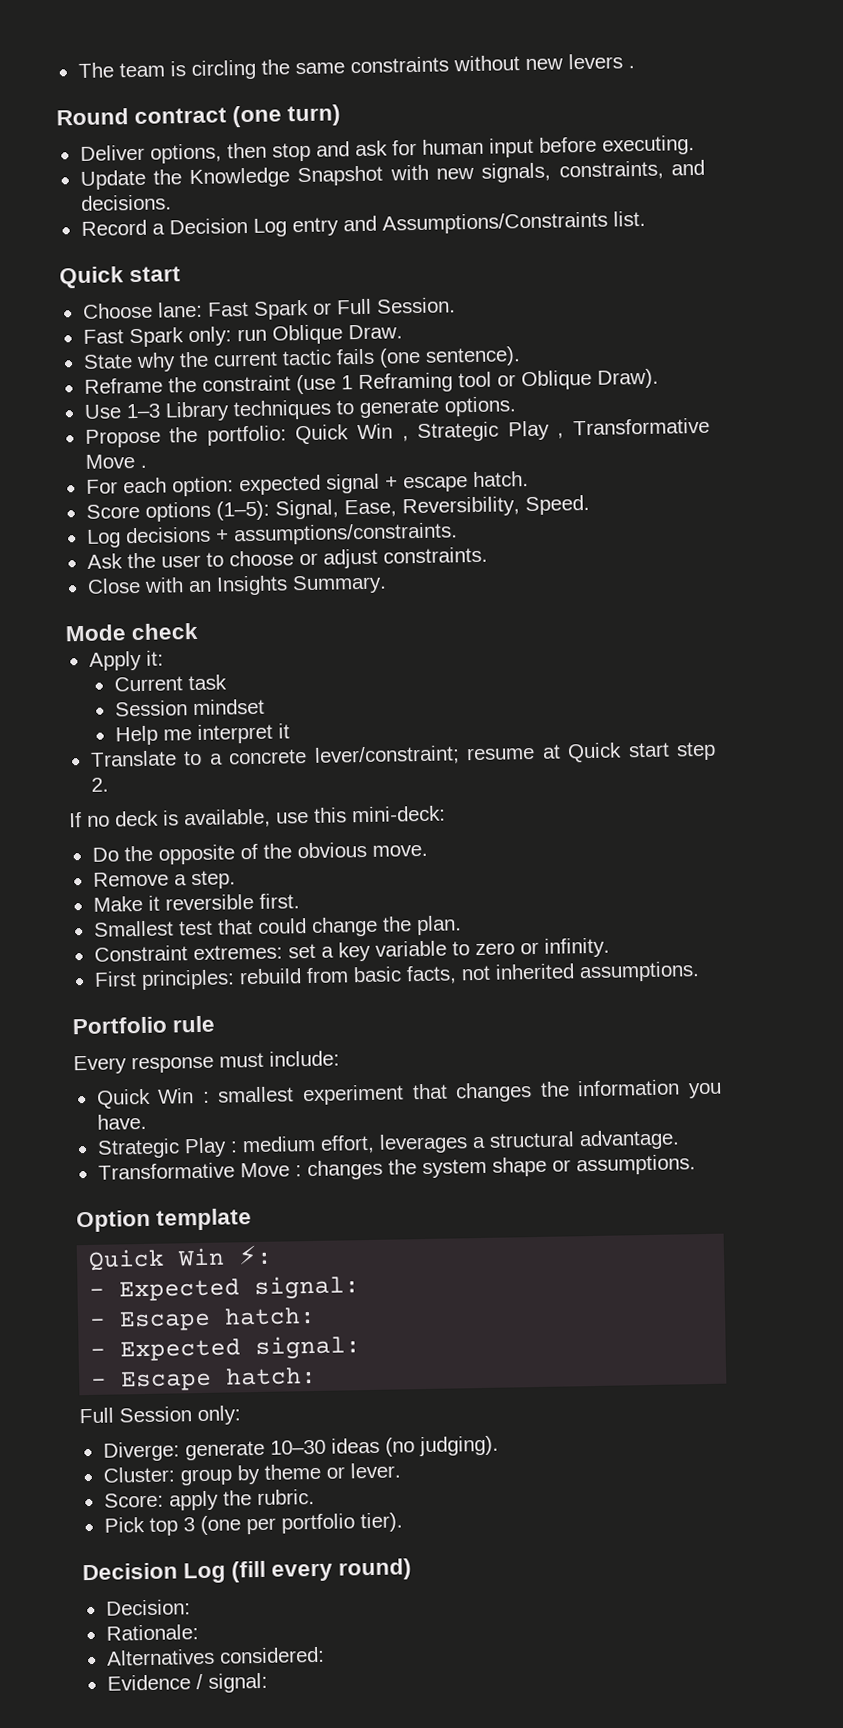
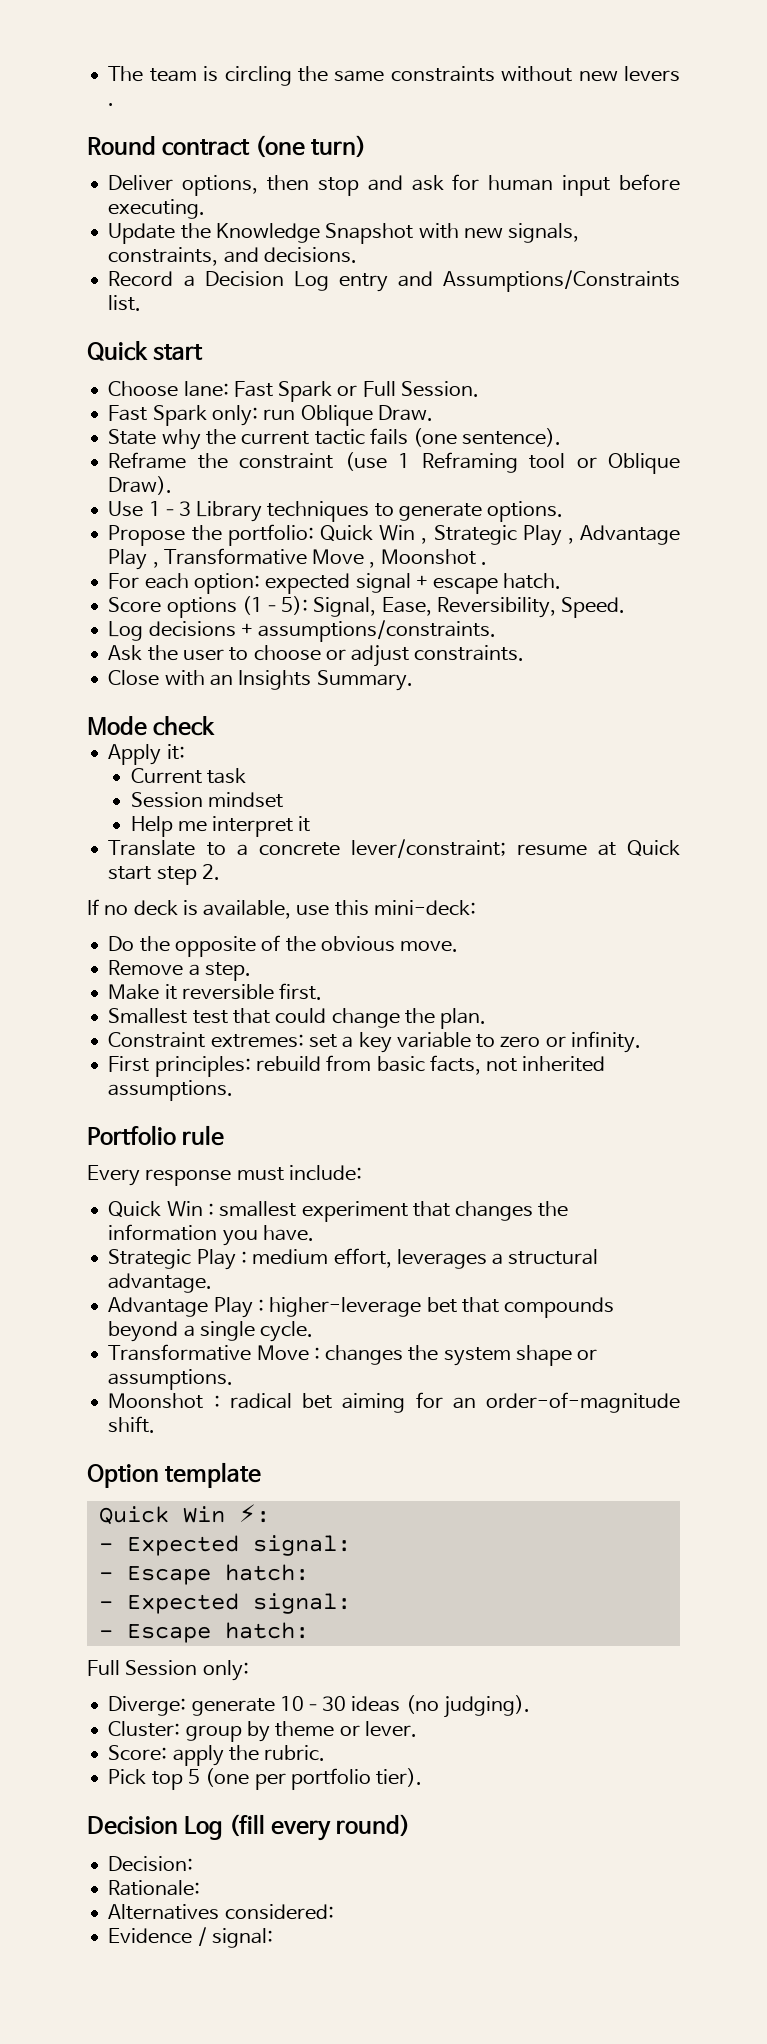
- Propose the portfolio: Quick Win , Strategic Play , Transformative Move .
+ Propose the portfolio: Quick Win , Strategic Play , Advantage Play , Transformative Move , Moonshot .
+ Advantage Play : higher-leverage bet that compounds beyond a single cycle.
+ Moonshot : radical bet aiming for an order-of-magnitude shift.
- Pick top 3 (one per portfolio tier).
+ Pick top 5 (one per portfolio tier).

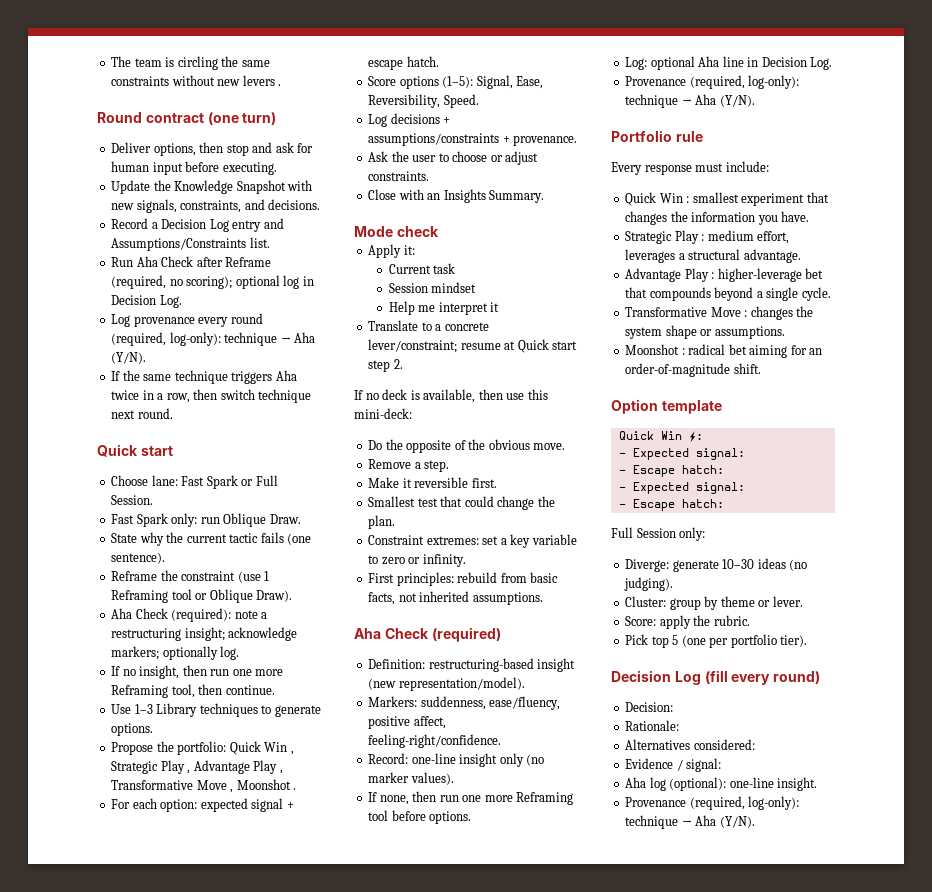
+ Run Aha Check after Reframe (required, no scoring); optional log in Decision Log.
+ Log provenance every round (required, log-only): technique → Aha (Y/N).
+ If the same technique triggers Aha twice in a row, then switch technique next round.
+ Aha Check (required): note a restructuring insight; acknowledge markers; optionally log.
+ If no insight, then run one more Reframing tool, then continue.
- Log decisions + assumptions/constraints.
+ Log decisions + assumptions/constraints + provenance.
- If no deck is available, use this mini-deck:
+ If no deck is available, then use this mini-deck:
+ Aha Check (required)
+ Definition: restructuring-based insight (new representation/model).
+ Markers: suddenness, ease/fluency, positive affect, feeling-right/confidence.
+ Record: one-line insight only (no marker values).
+ If none, then run one more Reframing tool before options.
+ Log: optional Aha line in Decision Log.
+ Provenance (required, log-only): technique → Aha (Y/N).
+ Aha log (optional): one-line insight.
+ Provenance (required, log-only): technique → Aha (Y/N).

